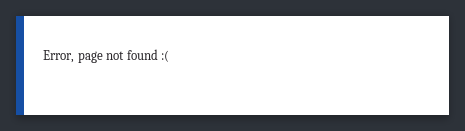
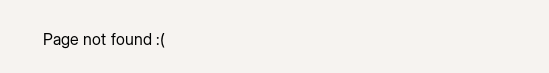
- Error, page not found :(
+ Page not found :(

